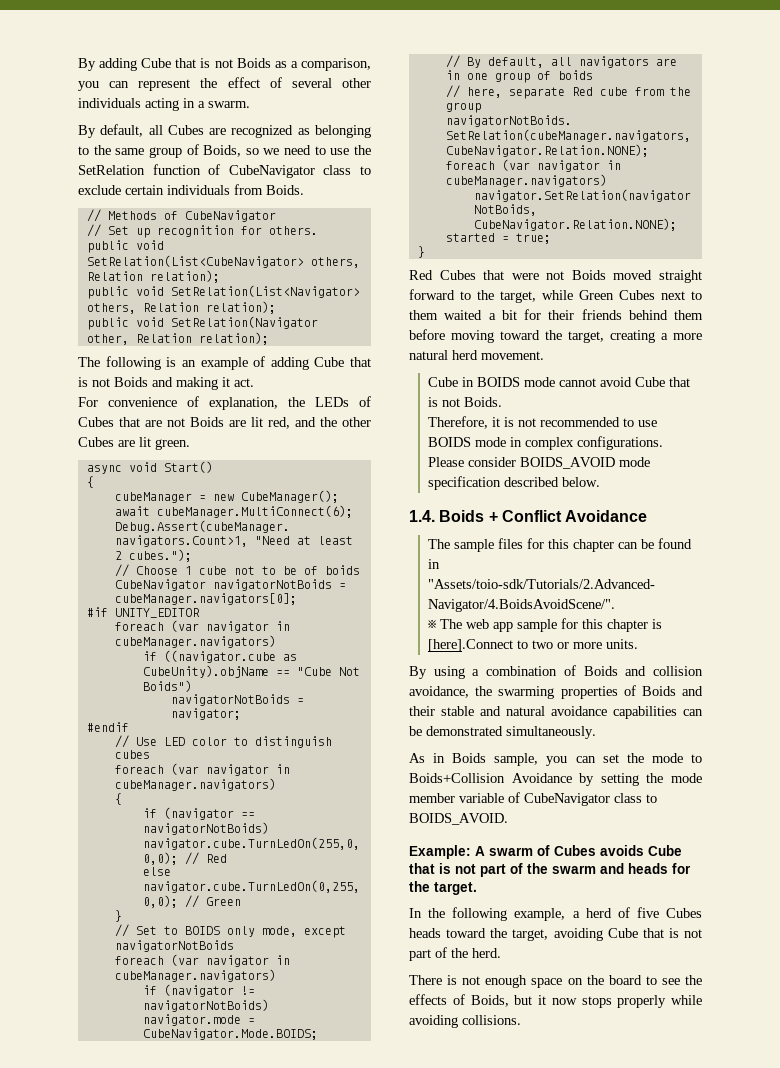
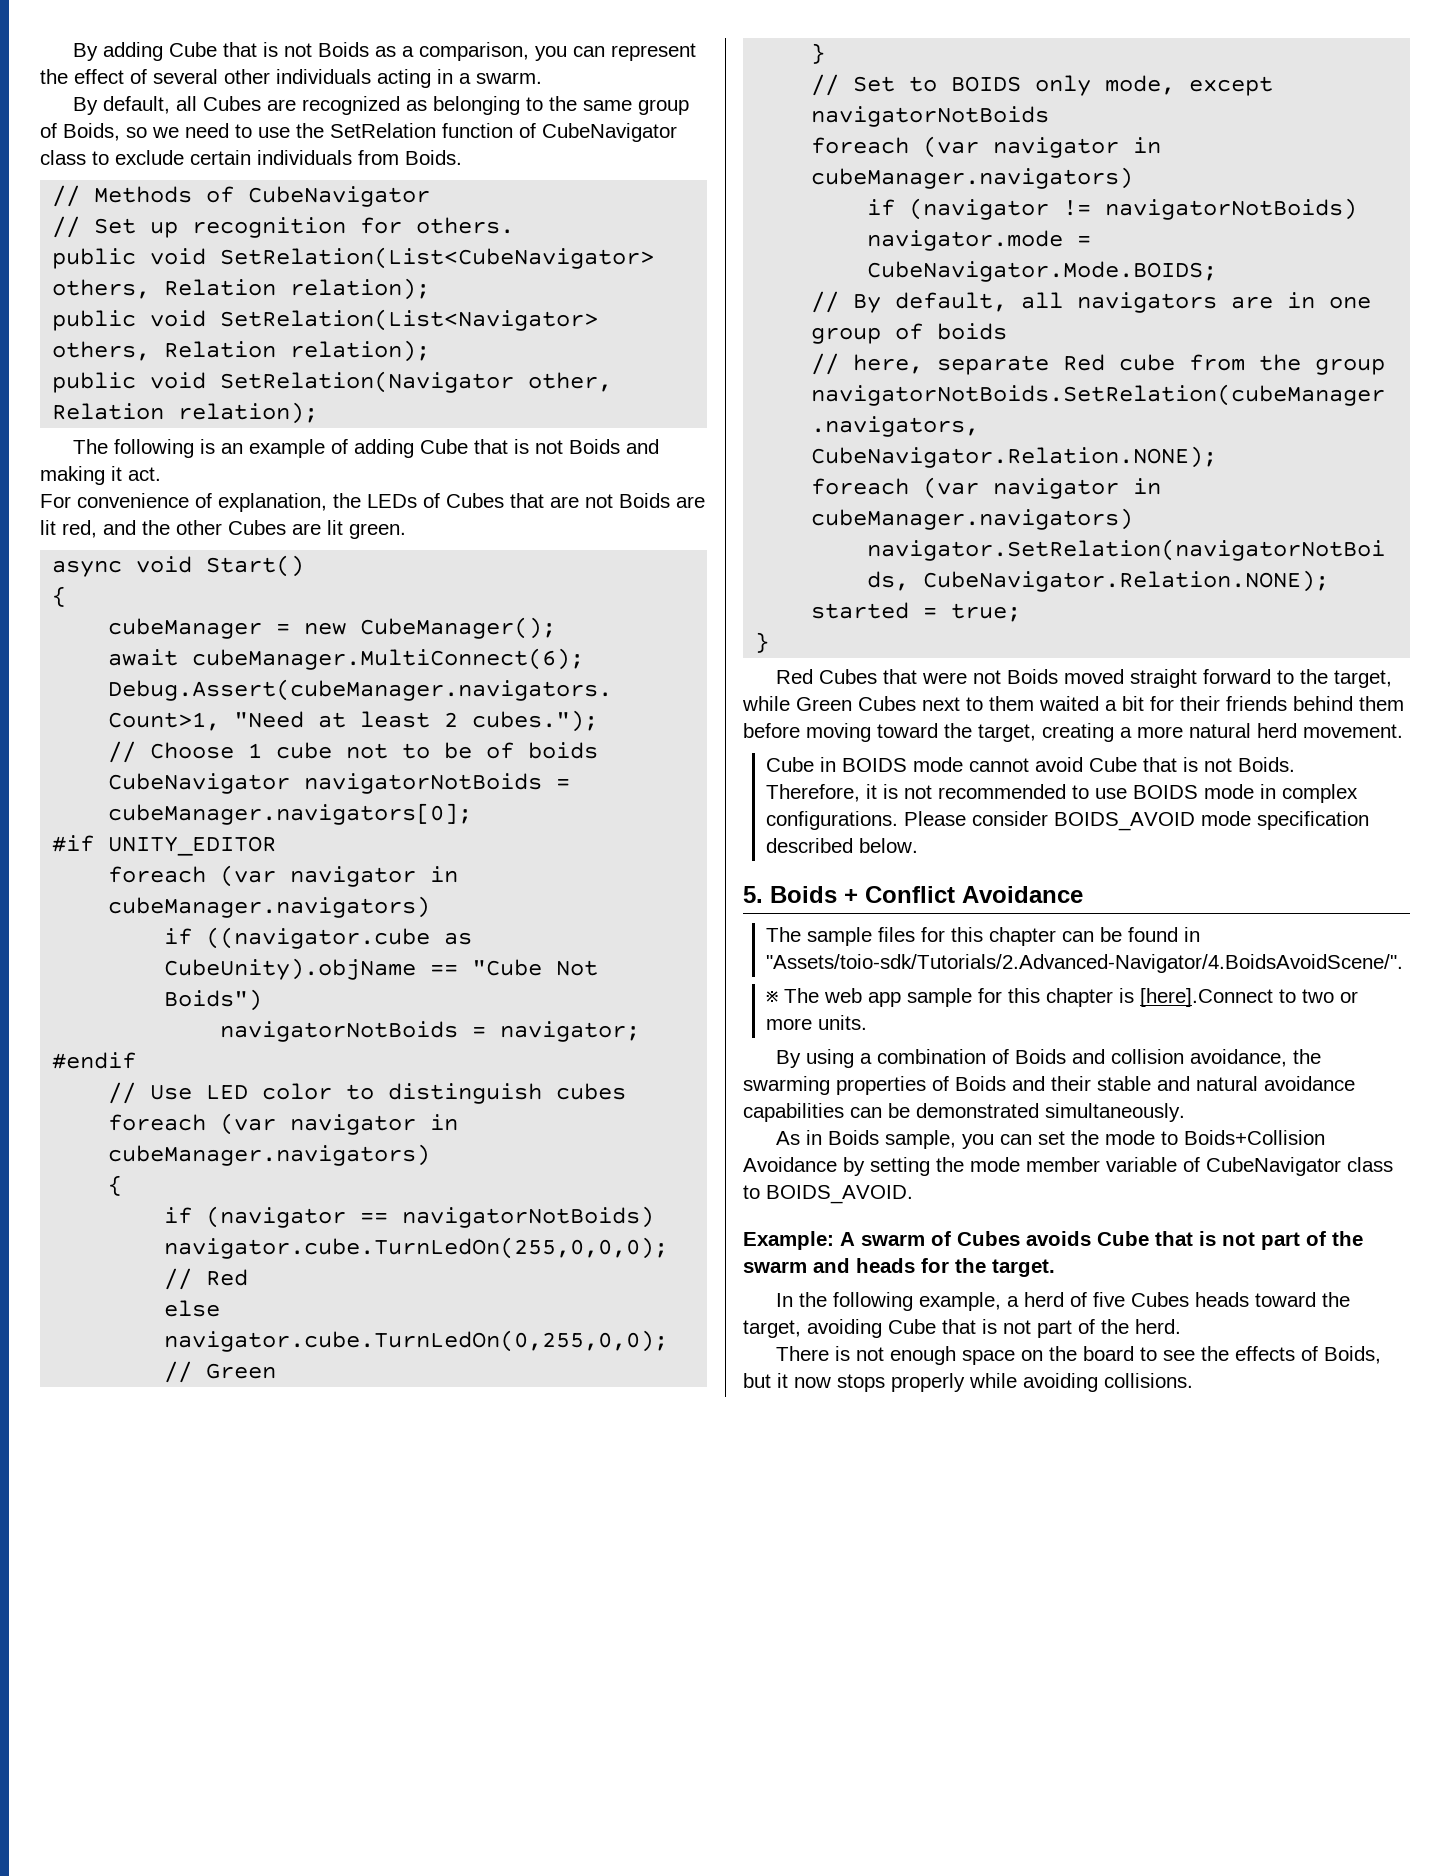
- 1.4. Boids + Conflict Avoidance
+ 5. Boids + Conflict Avoidance

